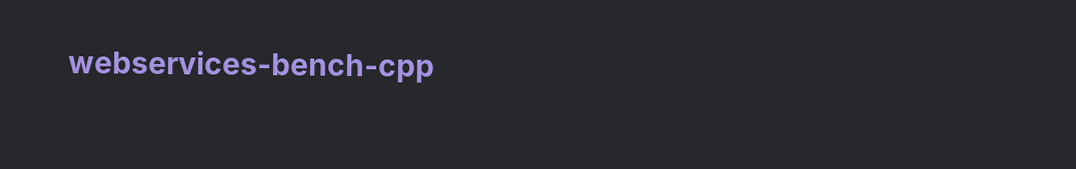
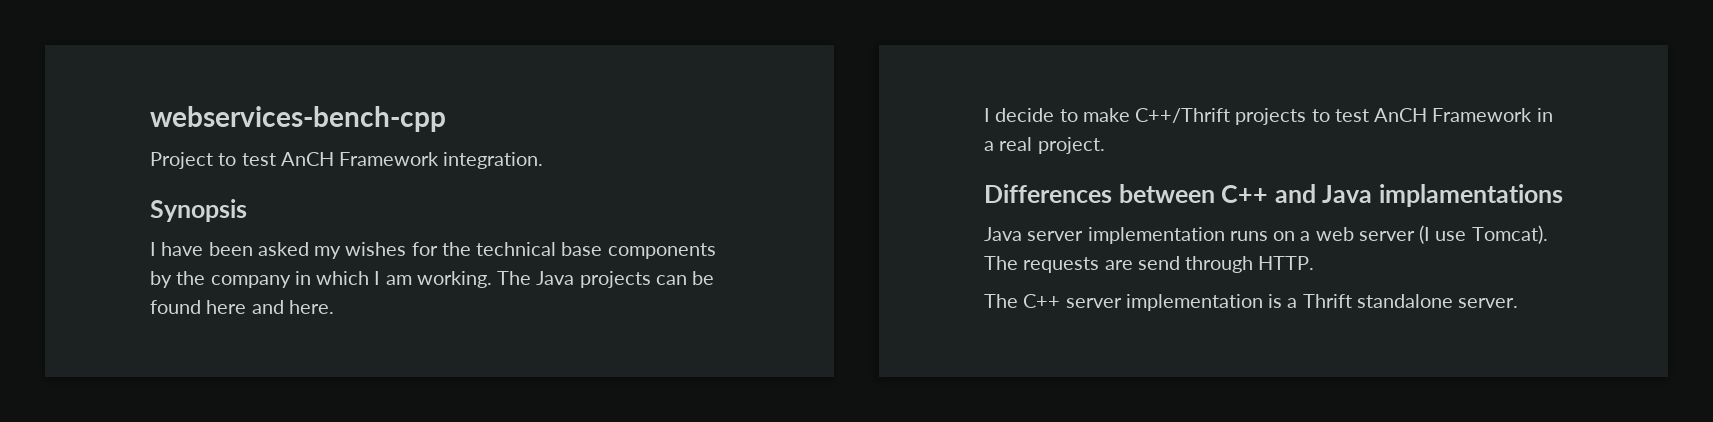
+ Project to test AnCH Framework integration.
+ Synopsis
+ I have been asked my wishes for the technical base components by the company in which I am working. The Java projects can be found here and here.
+ I decide to make C++/Thrift projects to test AnCH Framework in a real project.
+ Differences between C++ and Java implamentations
+ Java server implementation runs on a web server (I use Tomcat). The requests are send through HTTP.
+ The C++ server implementation is a Thrift standalone server.

